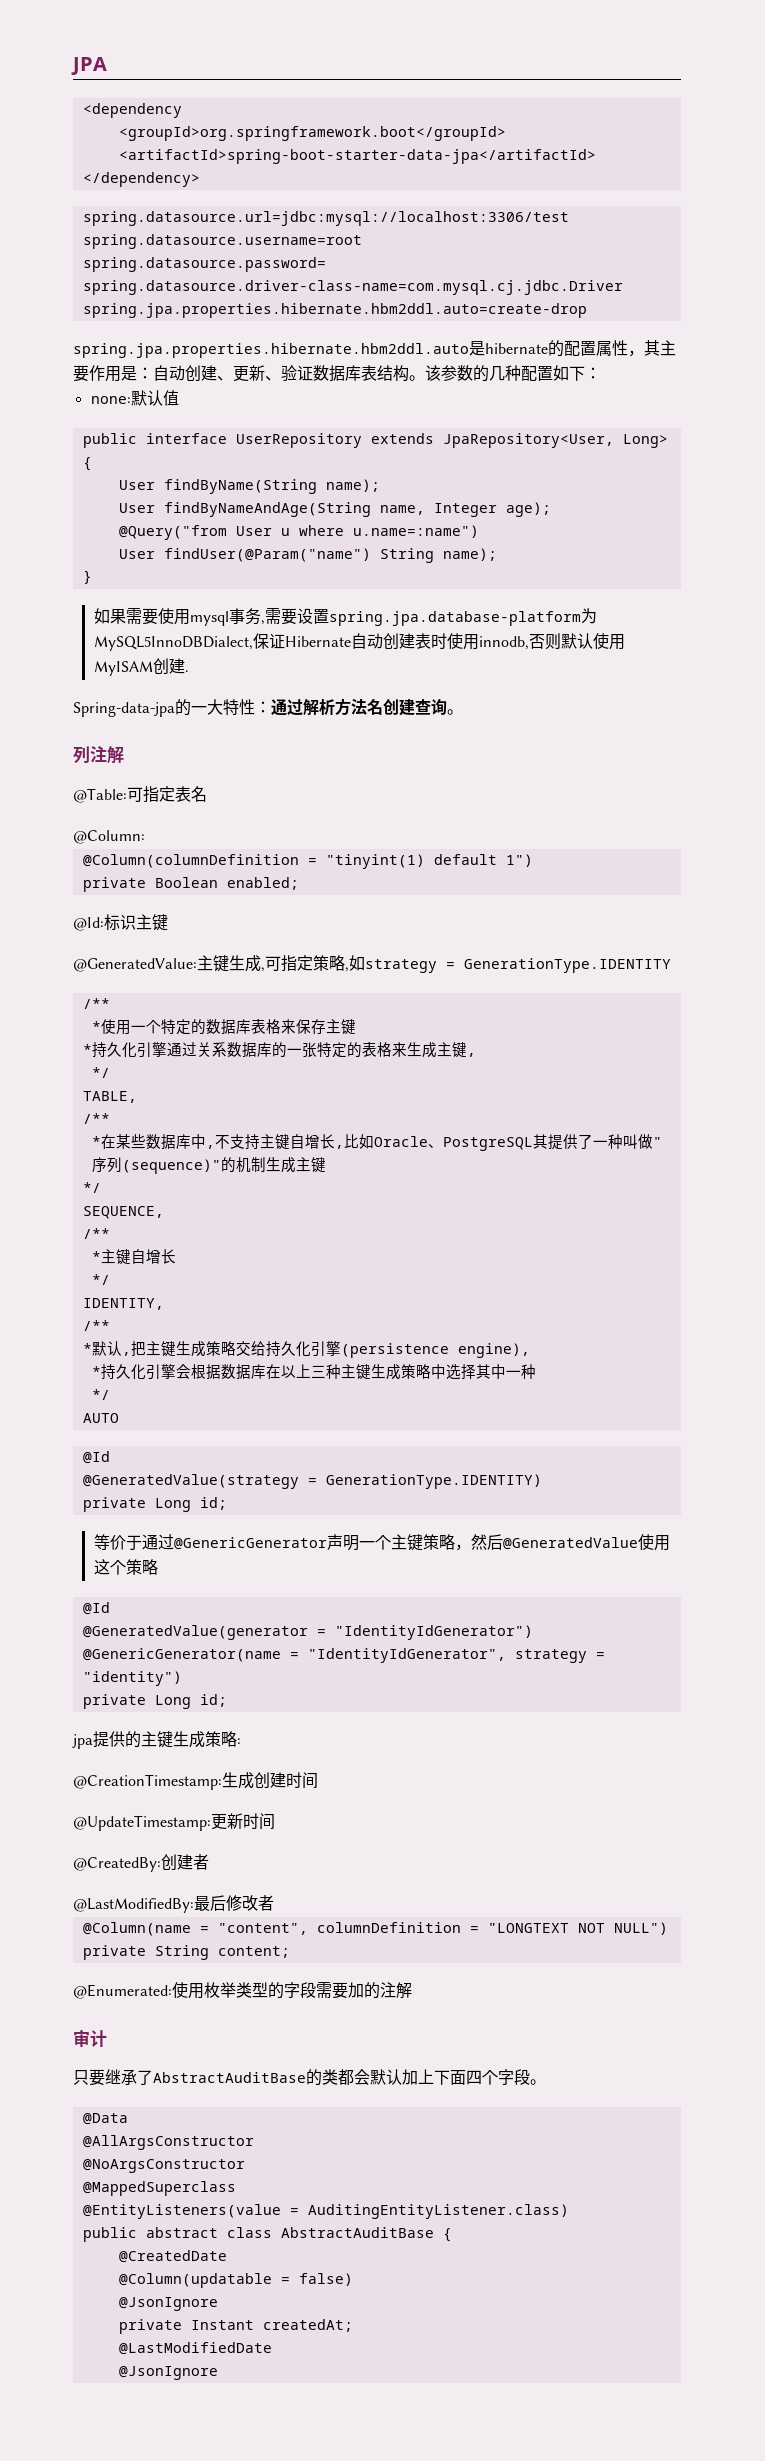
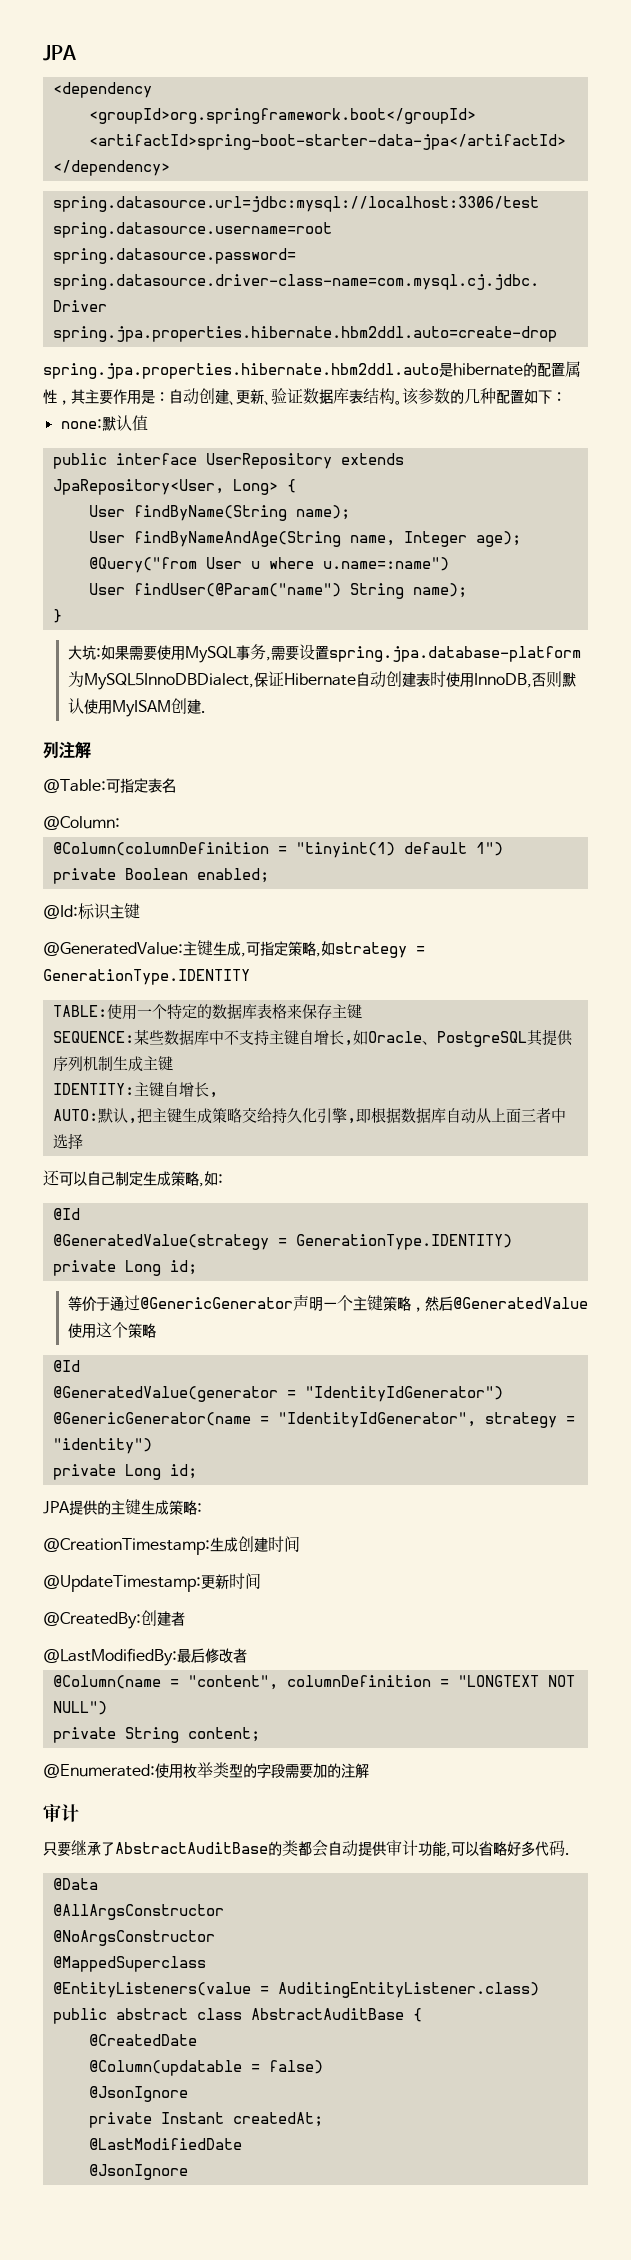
- 如果需要使用mysql事务,需要设置spring.jpa.database-platform为MySQL5InnoDBDialect,保证Hibernate自动创建表时使用innodb,否则默认使用MyISAM创建.
+ 大坑:如果需要使用MySQL事务,需要设置spring.jpa.database-platform为MySQL5InnoDBDialect,保证Hibernate自动创建表时使用InnoDB,否则默认使用MyISAM创建.
- Spring-data-jpa的一大特性：通过解析方法名创建查询。
  @GeneratedValue:主键生成,可指定策略,如strategy = GenerationType.IDENTITY
- /**
- *使用一个特定的数据库表格来保存主键
+ TABLE:使用一个特定的数据库表格来保存主键
- *持久化引擎通过关系数据库的一张特定的表格来生成主键,
- */
- TABLE,
- /**
- *在某些数据库中,不支持主键自增长,比如Oracle、PostgreSQL其提供了一种叫做"序列(sequence)"的机制生成主键
- */
- SEQUENCE,
- /**
- *主键自增长
- */
- IDENTITY,
- /**
- *默认,把主键生成策略交给持久化引擎(persistence engine),
- *持久化引擎会根据数据库在以上三种主键生成策略中选择其中一种
- */
- AUTO
+ SEQUENCE:某些数据库中不支持主键自增长,如Oracle、PostgreSQL其提供序列机制生成主键
+ IDENTITY:主键自增长,
+ AUTO:默认,把主键生成策略交给持久化引擎,即根据数据库自动从上面三者中选择
+ 还可以自己制定生成策略,如:
- jpa提供的主键生成策略:
+ JPA提供的主键生成策略:
- 只要继承了AbstractAuditBase的类都会默认加上下面四个字段。
+ 只要继承了AbstractAuditBase的类都会自动提供审计功能,可以省略好多代码.

